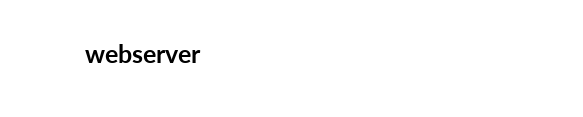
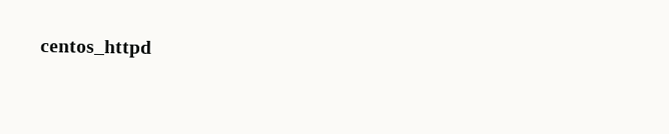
- webserver
+ centos_httpd

